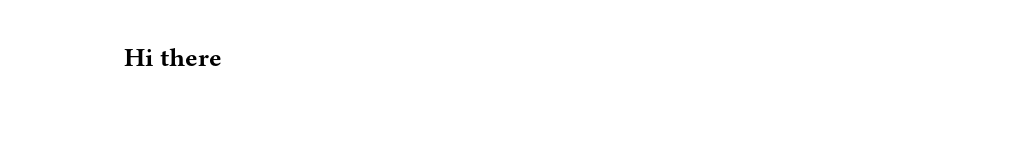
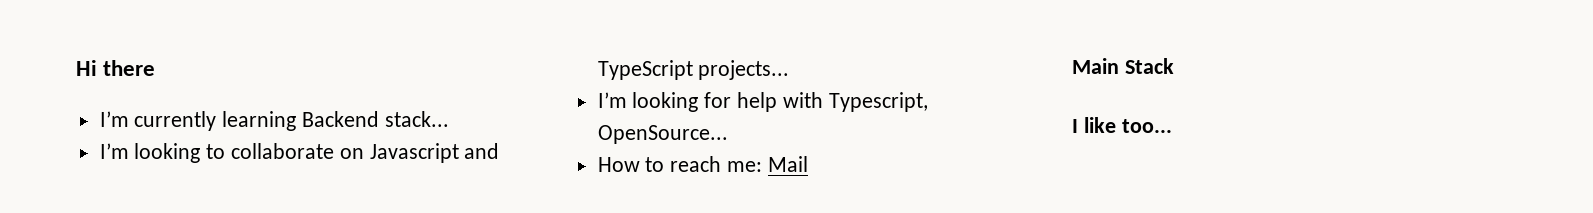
+ I’m currently learning Backend stack...
+ I’m looking to collaborate on Javascript and TypeScript projects...
+ I’m looking for help with Typescript, OpenSource...
+ How to reach me: Mail
+ Main Stack
+ I like too...

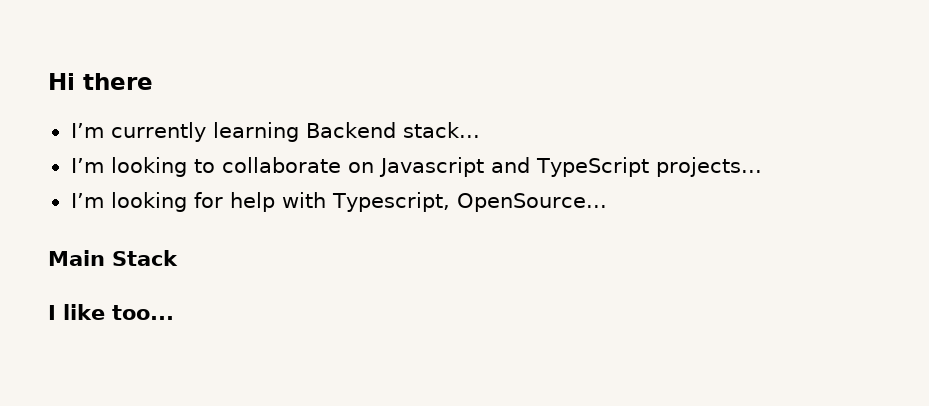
- How to reach me: Mail

